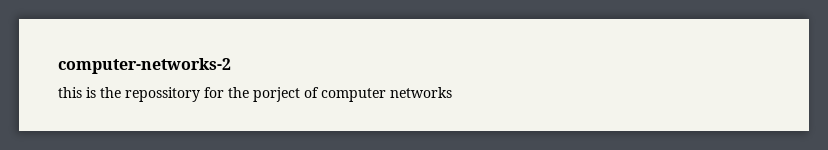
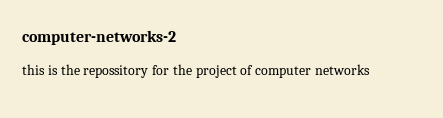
- this is the repossitory for the porject of computer networks
+ this is the repossitory for the project of computer networks

